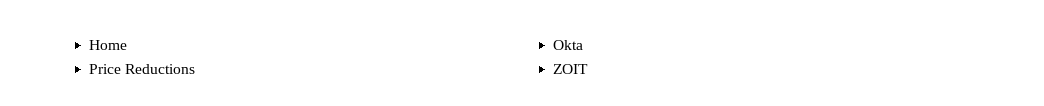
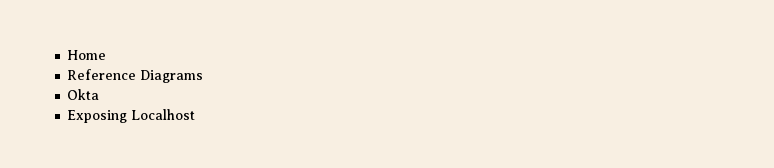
- Price Reductions
+ Reference Diagrams
- ZOIT
+ Exposing Localhost

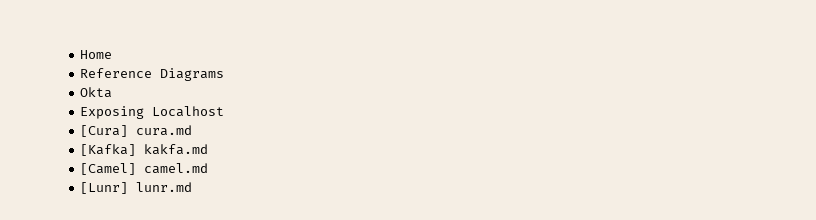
+ [Cura] cura.md
+ [Kafka] kakfa.md
+ [Camel] camel.md
+ [Lunr] lunr.md

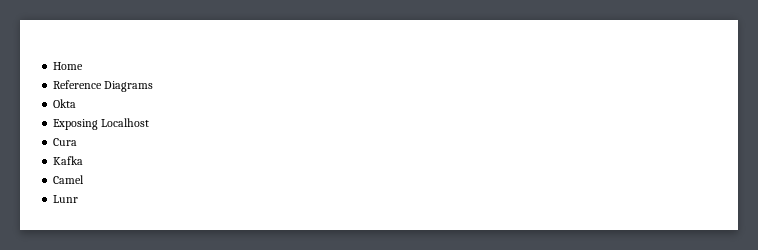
- [Cura] cura.md
- [Kafka] kakfa.md
- [Camel] camel.md
- [Lunr] lunr.md
+ Cura
+ Kafka
+ Camel
+ Lunr

